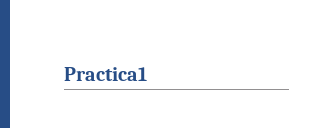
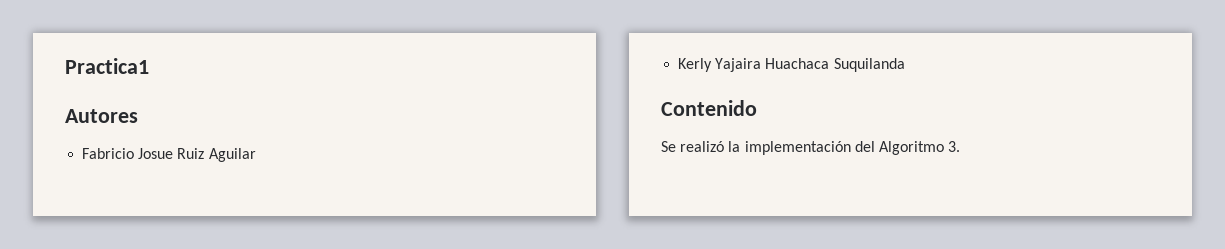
+ Autores
+ Fabricio Josue Ruiz Aguilar
+ Kerly Yajaira Huachaca Suquilanda
+ Contenido
+ Se realizó la implementación del Algoritmo 3.

